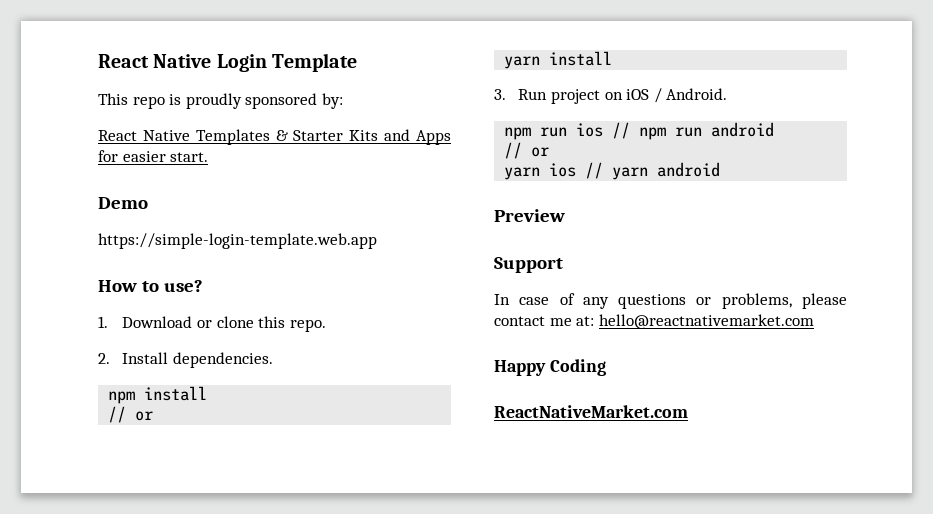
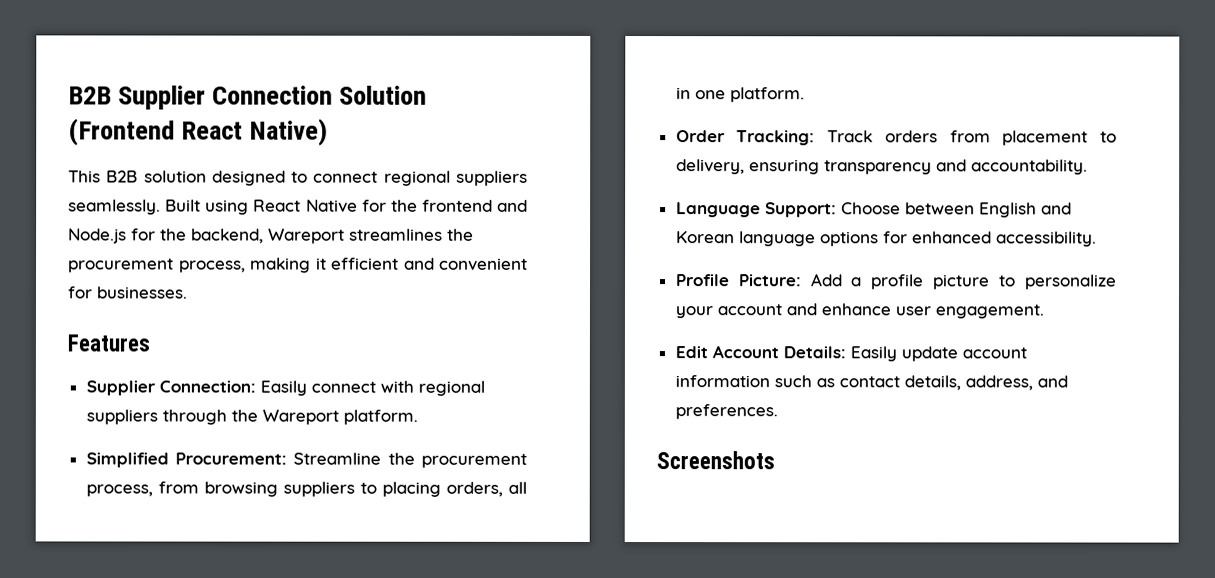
- React Native Login Template
- This repo is proudly sponsored by:
- React Native Templates & Starter Kits and Apps for easier start.
- Demo
- https://simple-login-template.web.app
- How to use?
- 1. Download or clone this repo.
- 2. Install dependencies.
- npm install
- // or
- yarn install
- 3. Run project on iOS / Android.
- npm run ios // npm run android
- // or
- yarn ios // yarn android
- Preview
- Support
- In case of any questions or problems, please contact me at: hello@reactnativemarket.com
- Happy Coding
- ReactNativeMarket.com
+ B2B Supplier Connection Solution (Frontend React Native)
+ This B2B solution designed to connect regional suppliers seamlessly. Built using React Native for the frontend and Node.js for the backend, Wareport streamlines the procurement process, making it efficient and convenient for businesses.
+ Features
+ Supplier Connection: Easily connect with regional suppliers through the Wareport platform.
+ Simplified Procurement: Streamline the procurement process, from browsing suppliers to placing orders, all in one platform.
+ Order Tracking: Track orders from placement to delivery, ensuring transparency and accountability.
+ Language Support: Choose between English and Korean language options for enhanced accessibility.
+ Profile Picture: Add a profile picture to personalize your account and enhance user engagement.
+ Edit Account Details: Easily update account information such as contact details, address, and preferences.
+ Screenshots

